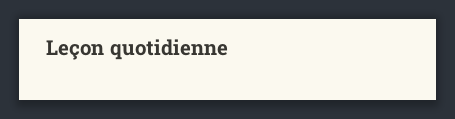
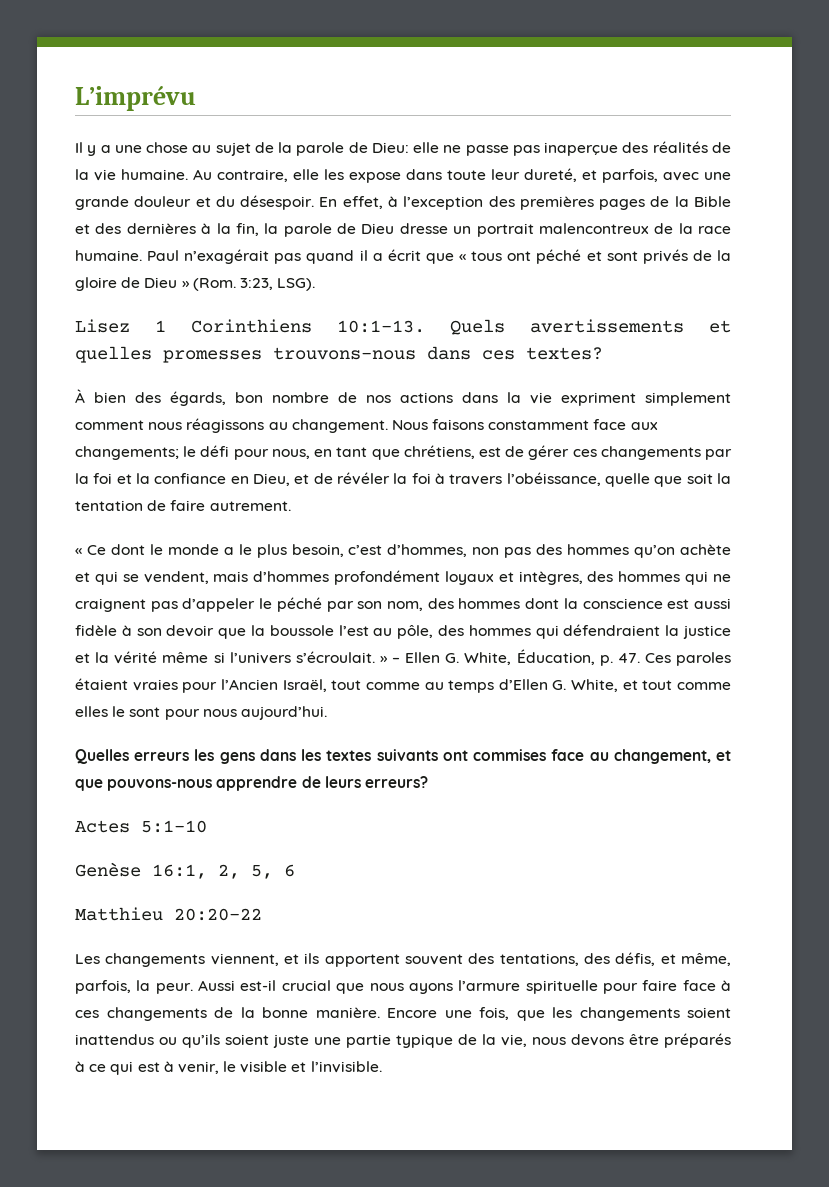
- Leçon quotidienne
+ L’imprévu
+ Il y a une chose au sujet de la parole de Dieu: elle ne passe pas inaperçue des réalités de la vie humaine. Au contraire, elle les expose dans toute leur dureté, et parfois, avec une grande douleur et du désespoir. En effet, à l’exception des premières pages de la Bible et des dernières à la fin, la parole de Dieu dresse un portrait malencontreux de la race humaine. Paul n’exagérait pas quand il a écrit que « tous ont péché et sont privés de la gloire de Dieu » (Rom. 3:23, LSG).
+ Lisez 1 Corinthiens 10:1-13. Quels avertissements et quelles promesses trouvons-nous dans ces textes?
+ À bien des égards, bon nombre de nos actions dans la vie expriment simplement comment nous réagissons au changement. Nous faisons constamment face aux changements; le défi pour nous, en tant que chrétiens, est de gérer ces changements par la foi et la confiance en Dieu, et de révéler la foi à travers l’obéissance, quelle que soit la tentation de faire autrement.
+ « Ce dont le monde a le plus besoin, c’est d’hommes, non pas des hommes qu’on achète et qui se vendent, mais d’hommes profondément loyaux et intègres, des hommes qui ne craignent pas d’appeler le péché par son nom, des hommes dont la conscience est aussi fidèle à son devoir que la boussole l’est au pôle, des hommes qui défendraient la justice et la vérité même si l’univers s’écroulait. » – Ellen G. White, Éducation, p. 47. Ces paroles étaient vraies pour l’Ancien Israël, tout comme au temps d’Ellen G. White, et tout comme elles le sont pour nous aujourd’hui.
+ Quelles erreurs les gens dans les textes suivants ont commises face au changement, et que pouvons-nous apprendre de leurs erreurs?
+ Actes 5:1-10
+ Genèse 16:1, 2, 5, 6
+ Matthieu 20:20-22
+ Les changements viennent, et ils apportent souvent des tentations, des défis, et même, parfois, la peur. Aussi est-il crucial que nous ayons l’armure spirituelle pour faire face à ces changements de la bonne manière. Encore une fois, que les changements soient inattendus ou qu’ils soient juste une partie typique de la vie, nous devons être préparés à ce qui est à venir, le visible et l’invisible.

